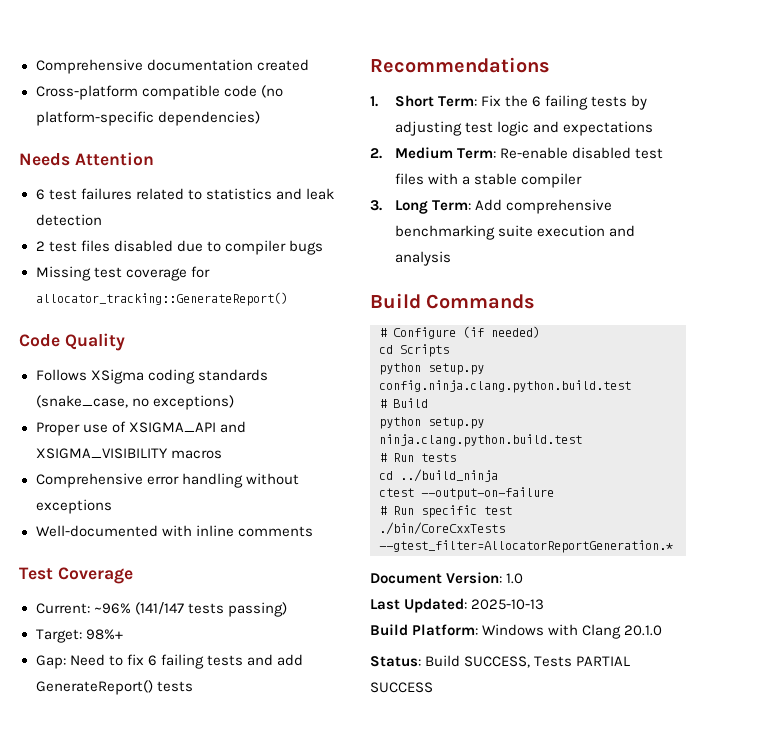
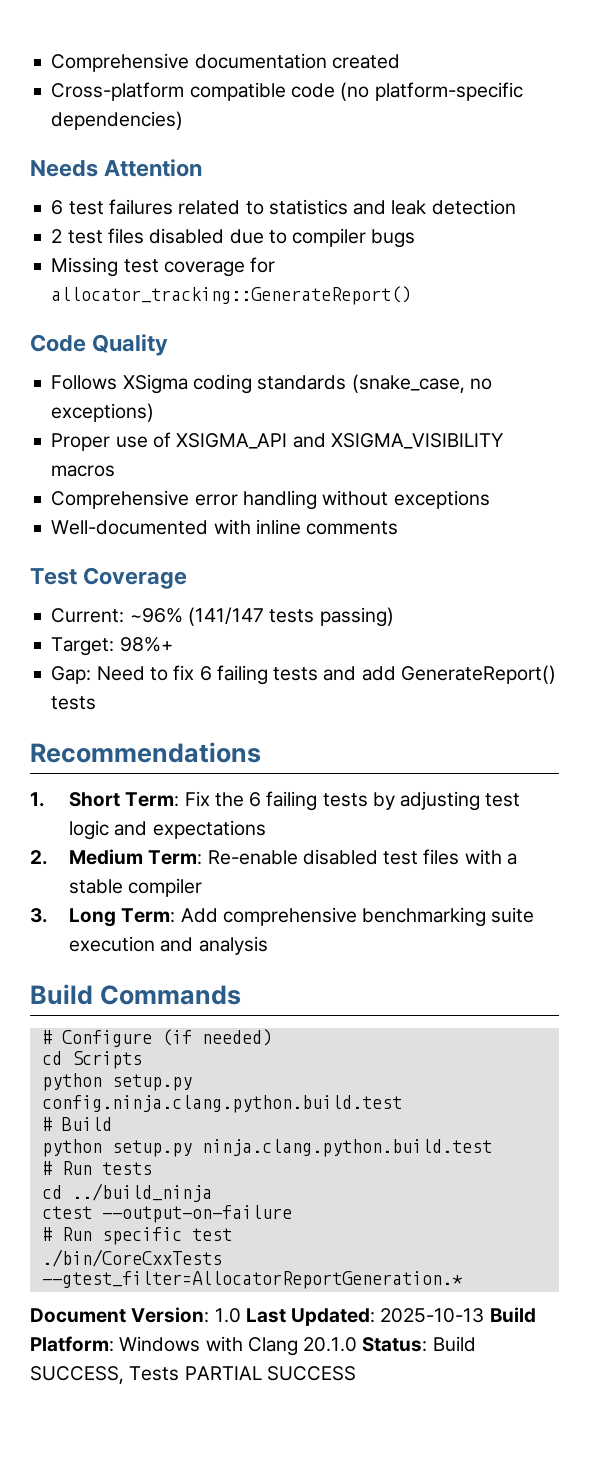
- Document Version: 1.0
- Last Updated: 2025-10-13
- Build Platform: Windows with Clang 20.1.0
- Status: Build SUCCESS, Tests PARTIAL SUCCESS
+ Document Version: 1.0 Last Updated: 2025-10-13 Build Platform: Windows with Clang 20.1.0 Status: Build SUCCESS, Tests PARTIAL SUCCESS

